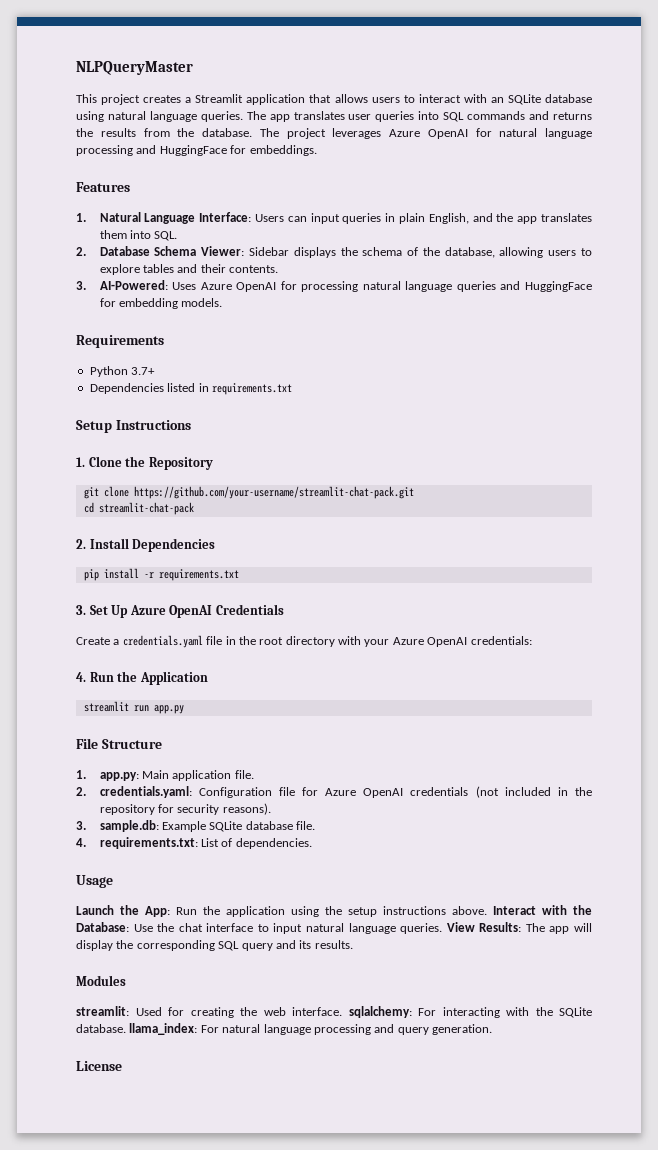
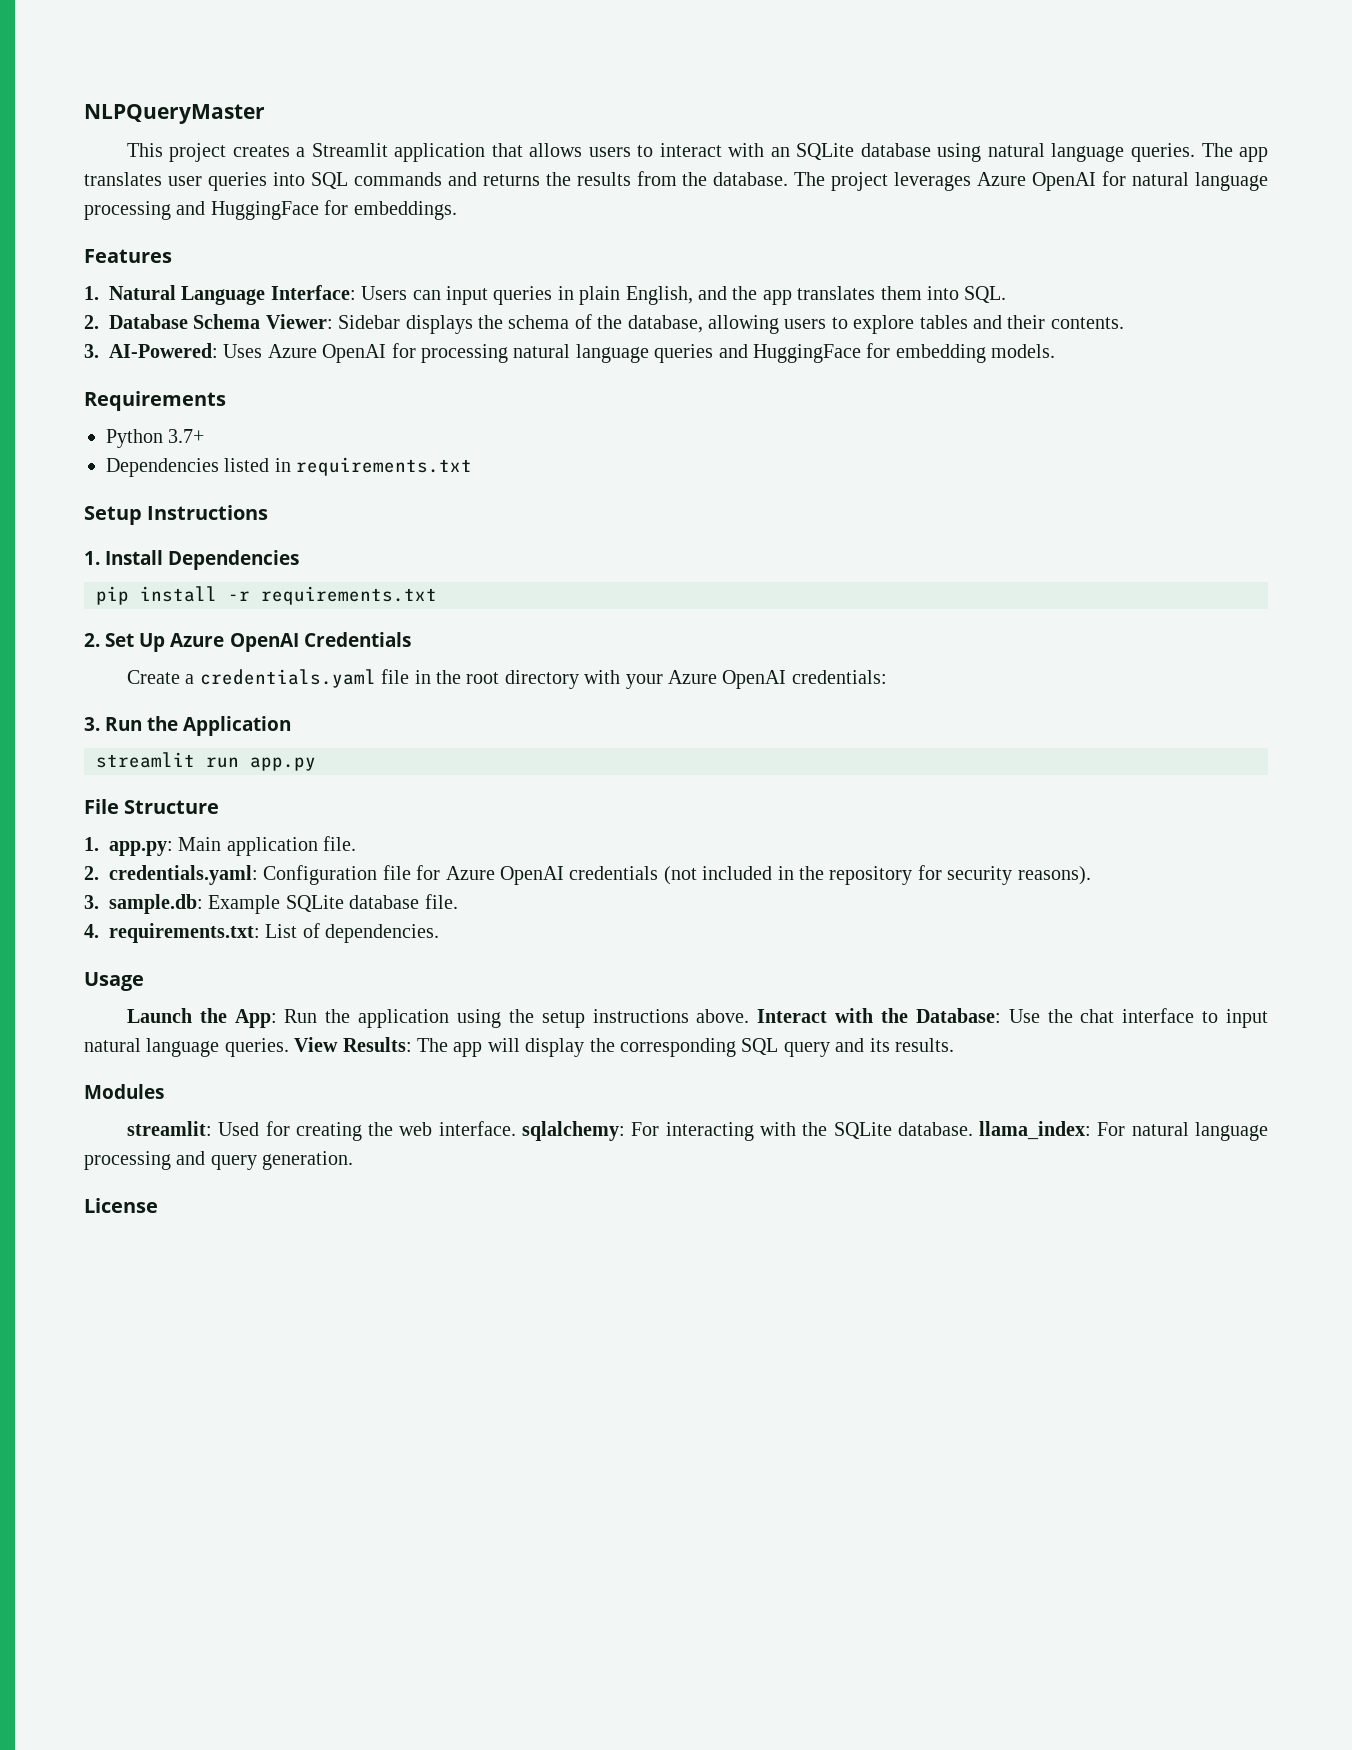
- 1. Clone the Repository
- git clone https://github.com/your-username/streamlit-chat-pack.git
- cd streamlit-chat-pack
- 2. Install Dependencies
+ 1. Install Dependencies
- 3. Set Up Azure OpenAI Credentials
+ 2. Set Up Azure OpenAI Credentials
- 4. Run the Application
+ 3. Run the Application

